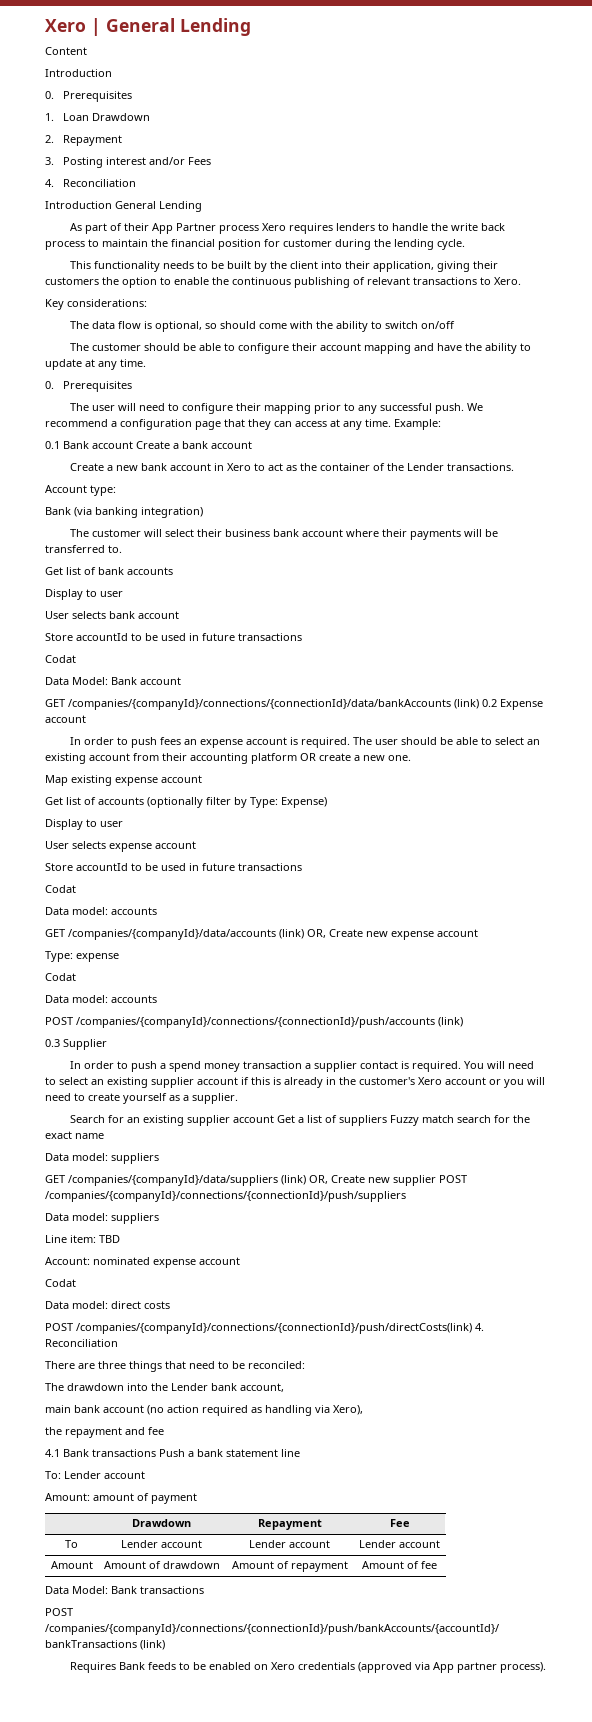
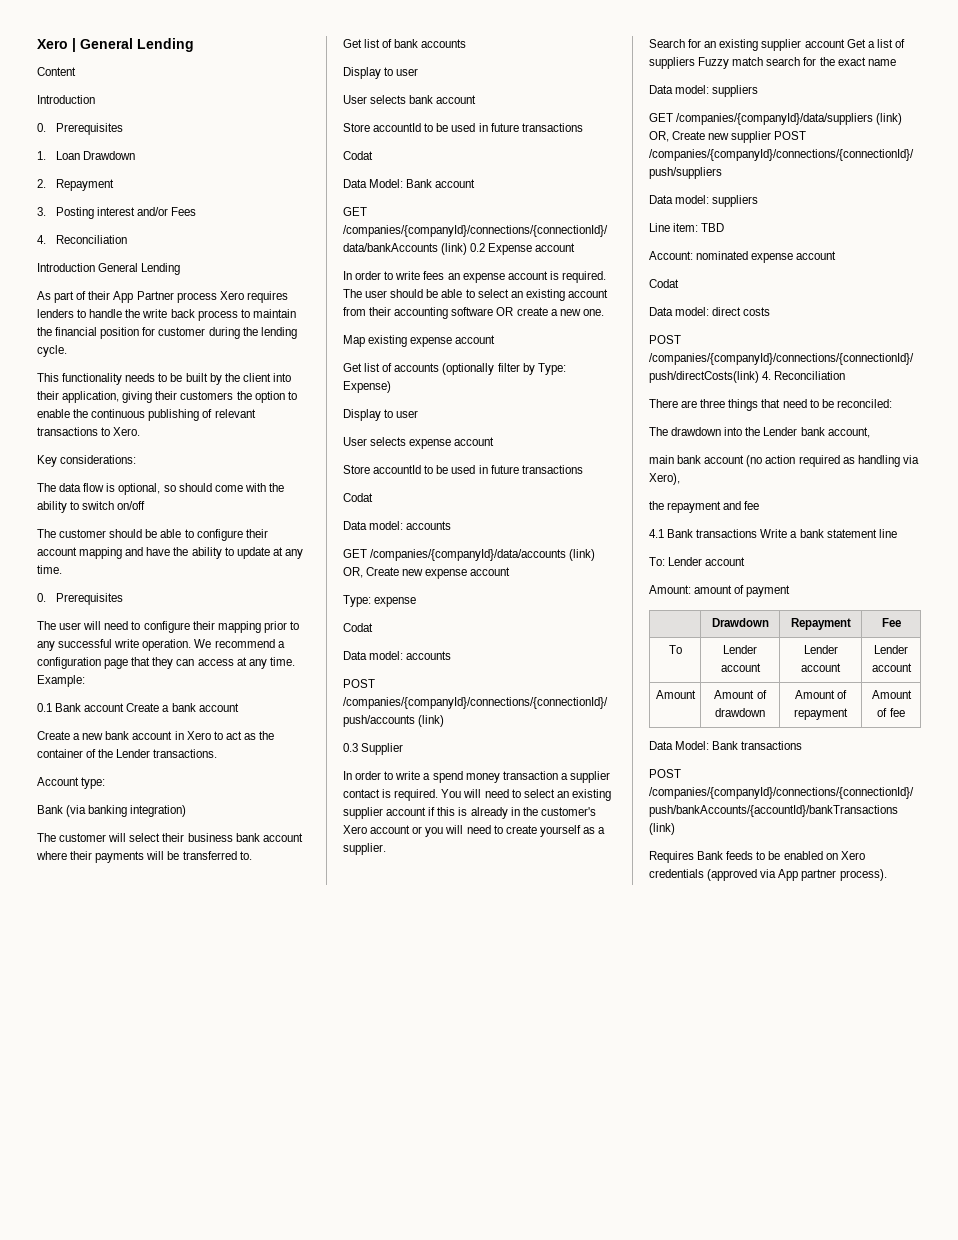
- The user will need to configure their mapping prior to any successful push.
+ The user will need to configure their mapping prior to any successful write operation.
- In order to push fees an expense account is required.
+ In order to write fees an expense account is required.
- The user should be able to select an existing account from their accounting platform OR create a new one.
+ The user should be able to select an existing account from their accounting software OR create a new one.
- In order to push a spend money transaction a supplier contact is required.
+ In order to write a spend money transaction a supplier contact is required.
- 4.1 Bank transactions Push a bank statement line
+ 4.1 Bank transactions Write a bank statement line

